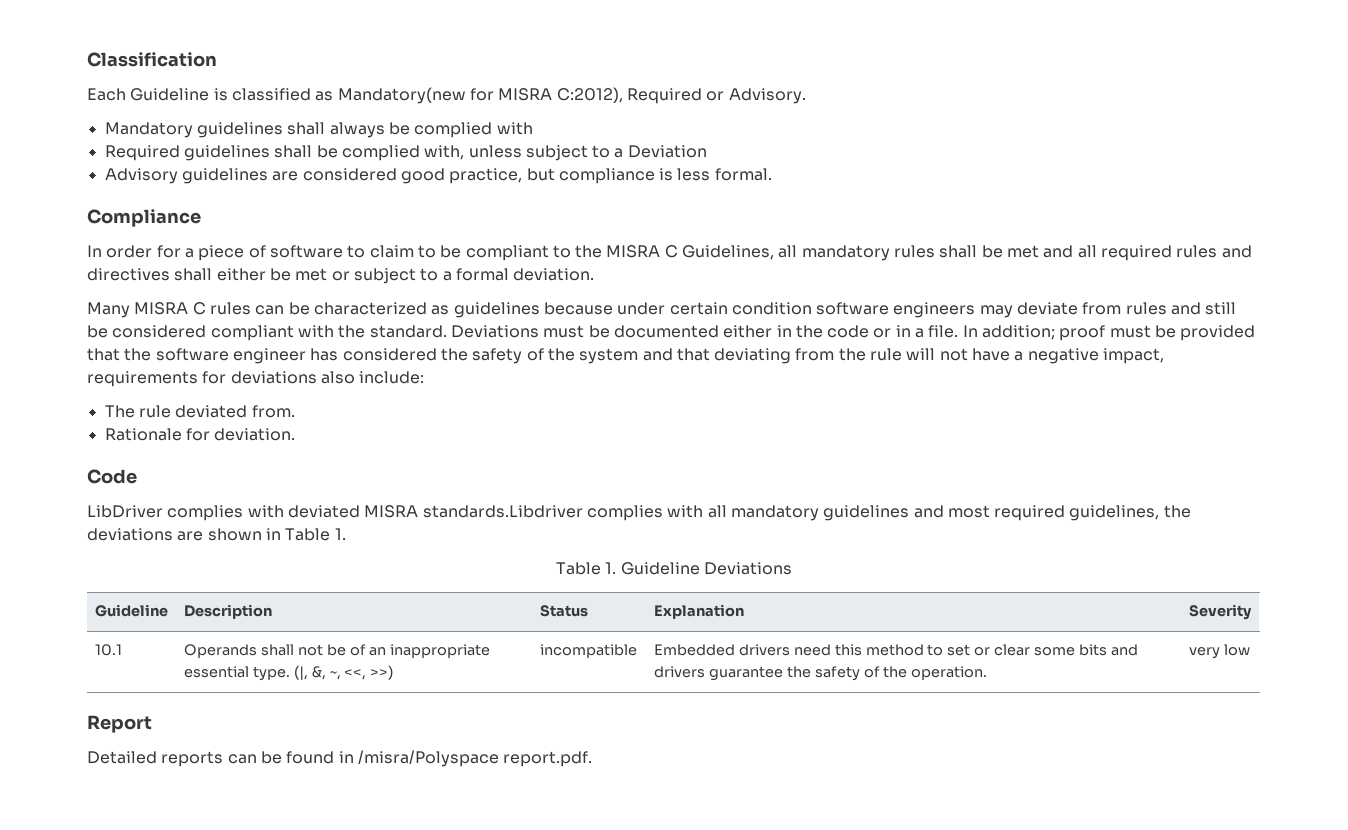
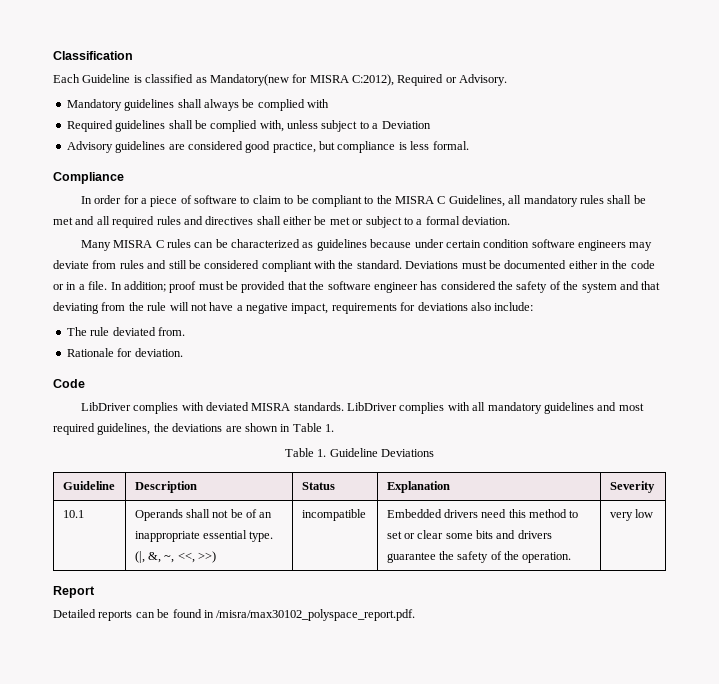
- LibDriver complies with deviated MISRA standards.Libdriver complies with all mandatory guidelines and most required guidelines, the deviations are shown in Table 1.
+ LibDriver complies with deviated MISRA standards. LibDriver complies with all mandatory guidelines and most required guidelines, the deviations are shown in Table 1.
- Detailed reports can be found in /misra/Polyspace report.pdf.
+ Detailed reports can be found in /misra/max30102_polyspace_report.pdf.

